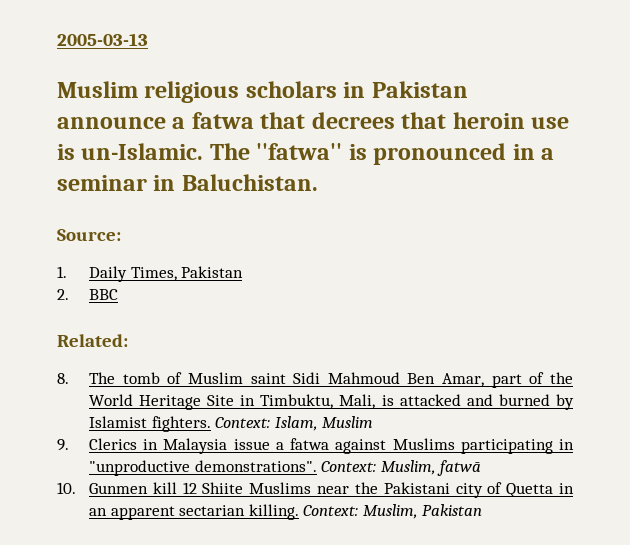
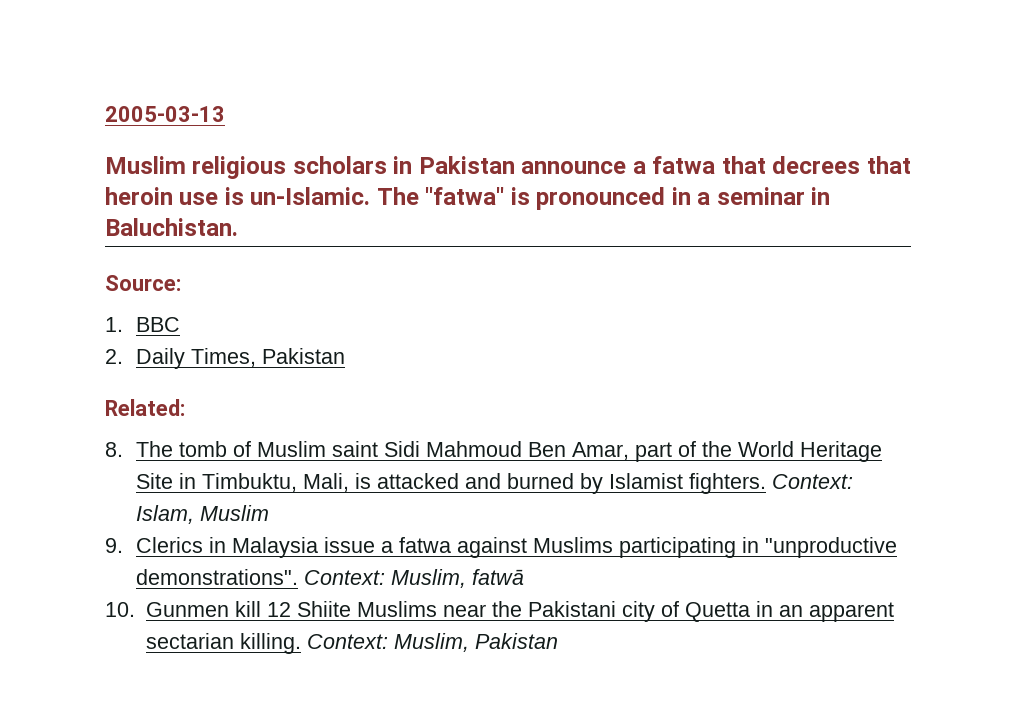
- 1. Daily Times, Pakistan
+ 1. BBC
+ 2. Daily Times, Pakistan
- 2. BBC

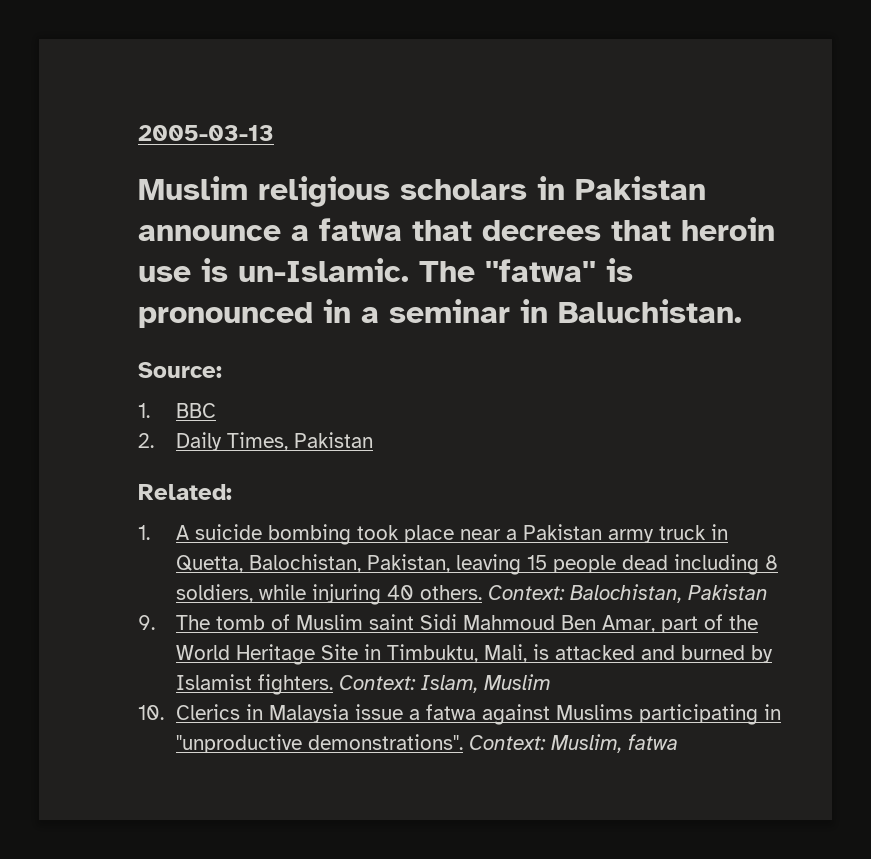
- 8. The tomb of Muslim saint Sidi Mahmoud Ben Amar, part of the World Heritage Site in Timbuktu, Mali, is attacked and burned by Islamist fighters.
+ 1. A suicide bombing took place near a Pakistan army truck in Quetta, Balochistan, Pakistan, leaving 15 people dead including 8 soldiers, while injuring 40 others. Context: Balochistan, Pakistan
+ 9. The tomb of Muslim saint Sidi Mahmoud Ben Amar, part of the World Heritage Site in Timbuktu, Mali, is attacked and burned by Islamist fighters.
- 9. Clerics in Malaysia issue a fatwa against Muslims participating in "unproductive demonstrations".
+ 10. Clerics in Malaysia issue a fatwa against Muslims participating in "unproductive demonstrations".
- Context: Muslim, fatwā
- 10. Gunmen kill 12 Shiite Muslims near the Pakistani city of Quetta in an apparent sectarian killing. Context: Muslim, Pakistan
+ Context: Muslim, fatwa

